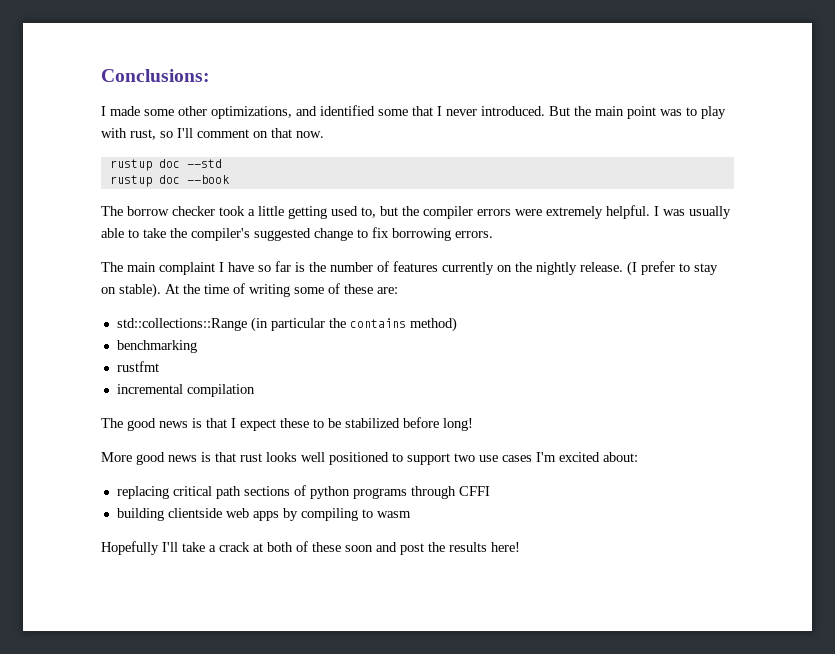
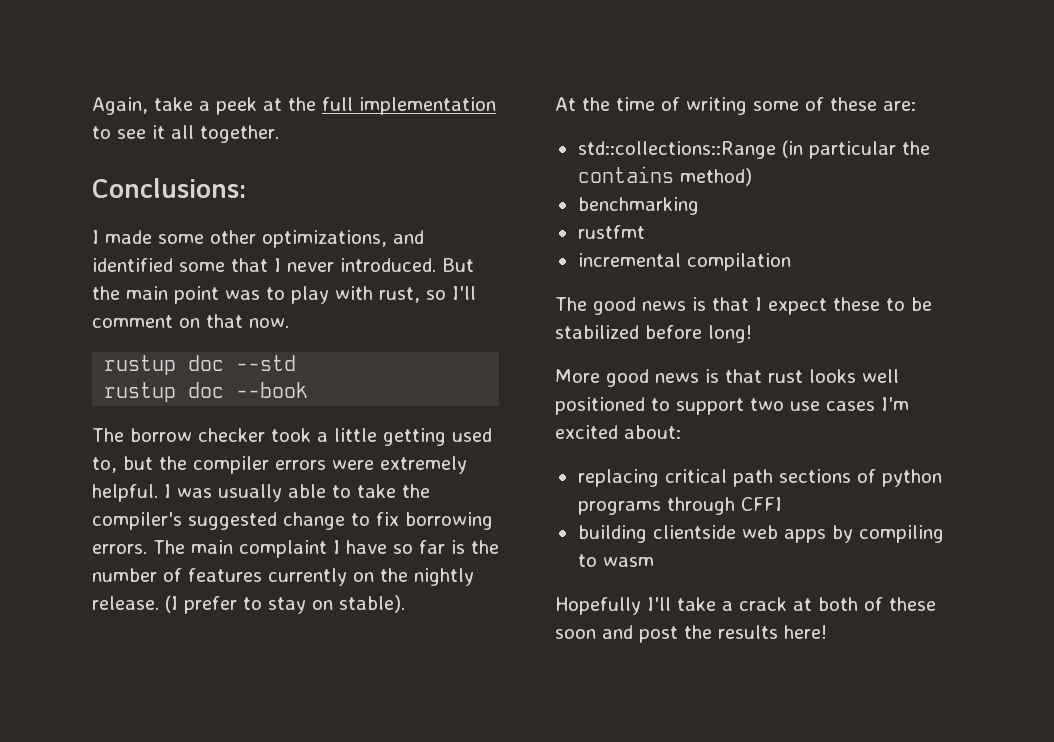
+ Again, take a peek at the full implementation to see it all together.
- I was usually able to take the compiler's suggested change to fix borrowing errors.
- The main complaint I have so far is the number of features currently on the nightly release.
+ I was usually able to take the compiler's suggested change to fix borrowing errors. The main complaint I have so far is the number of features currently on the nightly release.
- (I prefer to stay on stable). At the time of writing some of these are:
+ (I prefer to stay on stable).
+ At the time of writing some of these are:

